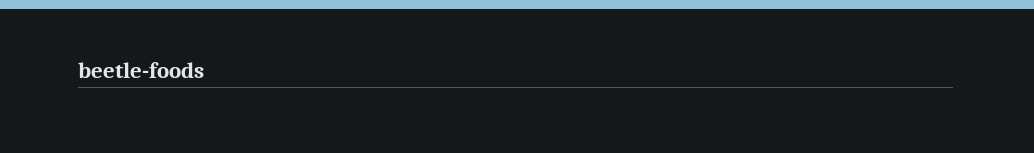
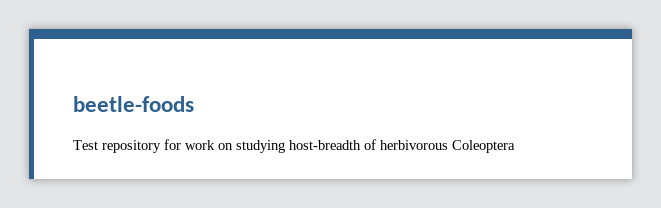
+ Test repository for work on studying host-breadth of herbivorous Coleoptera

